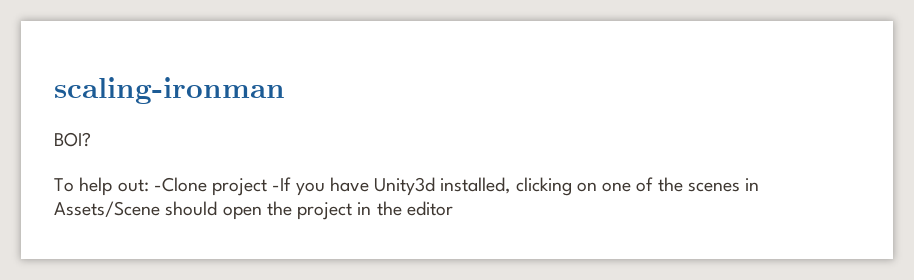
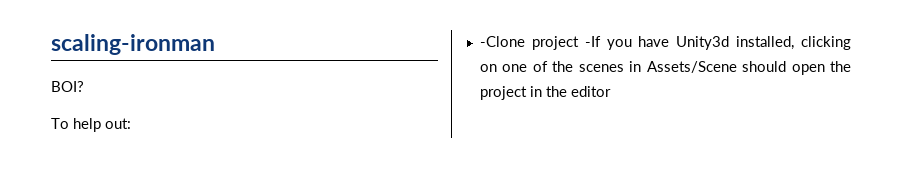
- To help out: -Clone project -If you have Unity3d installed, clicking on one of the scenes in Assets/Scene should open the project in the editor
+ To help out:
+ -Clone project -If you have Unity3d installed, clicking on one of the scenes in Assets/Scene should open the project in the editor

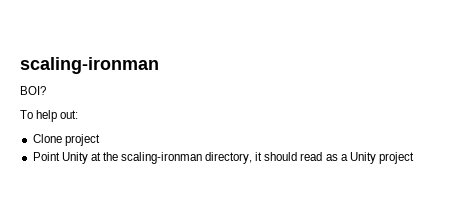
- -Clone project -If you have Unity3d installed, clicking on one of the scenes in Assets/Scene should open the project in the editor
+ Clone project
+ Point Unity at the scaling-ironman directory, it should read as a Unity project

